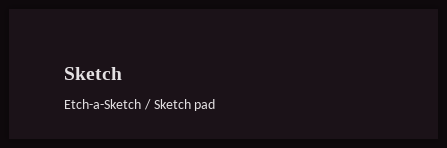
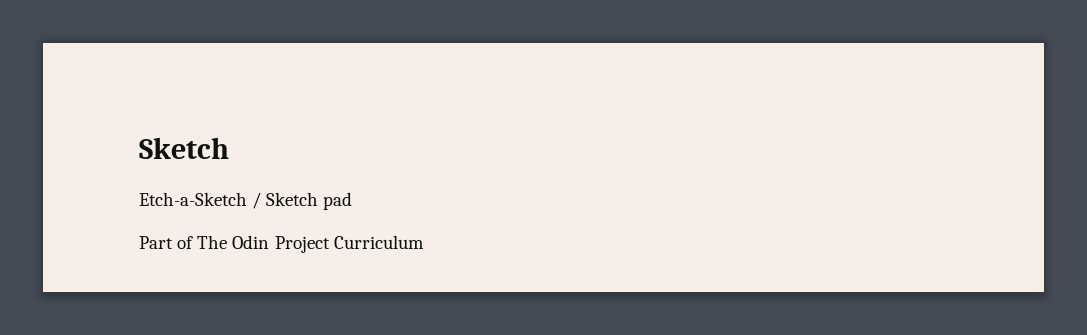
+ Part of The Odin Project Curriculum

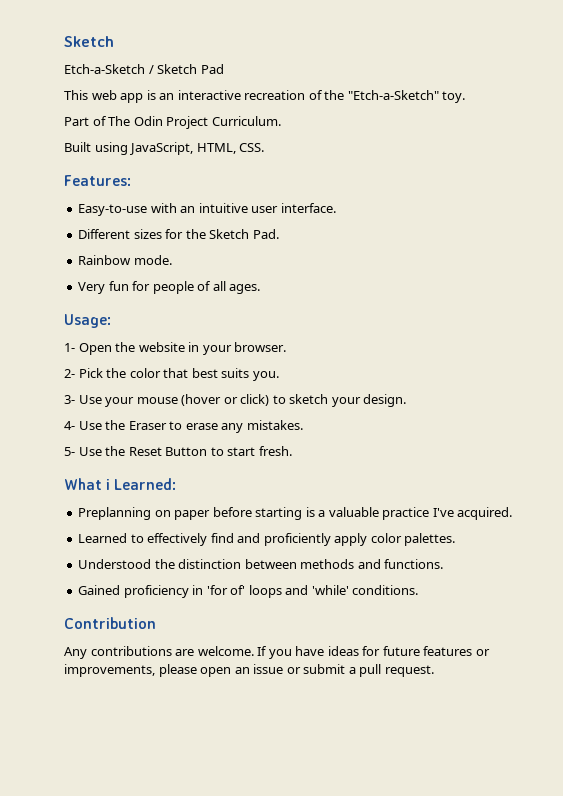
- Etch-a-Sketch / Sketch pad
+ Etch-a-Sketch / Sketch Pad
+ This web app is an interactive recreation of the "Etch-a-Sketch" toy.
- Part of The Odin Project Curriculum
+ Part of The Odin Project Curriculum.
+ Built using JavaScript, HTML, CSS.
+ Features:
+ Easy-to-use with an intuitive user interface.
+ Different sizes for the Sketch Pad.
+ Rainbow mode.
+ Very fun for people of all ages.
+ Usage:
+ 1- Open the website in your browser.
+ 2- Pick the color that best suits you.
+ 3- Use your mouse (hover or click) to sketch your design.
+ 4- Use the Eraser to erase any mistakes.
+ 5- Use the Reset Button to start fresh.
+ What i Learned:
+ Preplanning on paper before starting is a valuable practice I've acquired.
+ Learned to effectively find and proficiently apply color palettes.
+ Understood the distinction between methods and functions.
+ Gained proficiency in 'for of' loops and 'while' conditions.
+ Contribution
+ Any contributions are welcome. If you have ideas for future features or improvements, please open an issue or submit a pull request.

